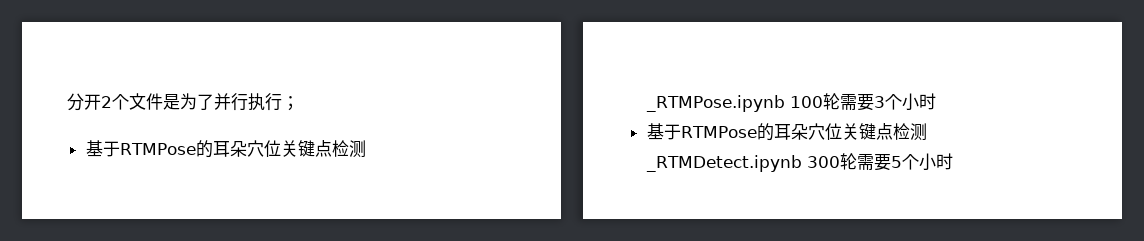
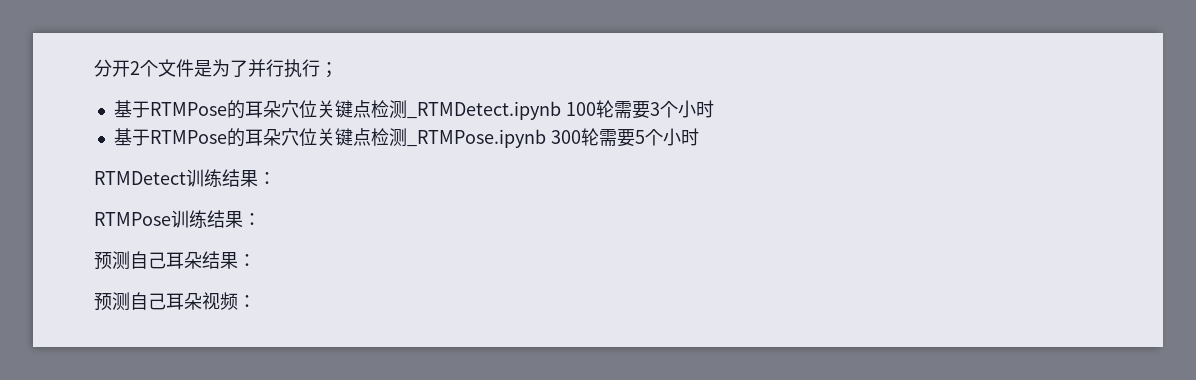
- 基于RTMPose的耳朵穴位关键点检测_RTMPose.ipynb 100轮需要3个小时
+ 基于RTMPose的耳朵穴位关键点检测_RTMDetect.ipynb 100轮需要3个小时
- 基于RTMPose的耳朵穴位关键点检测_RTMDetect.ipynb 300轮需要5个小时
+ 基于RTMPose的耳朵穴位关键点检测_RTMPose.ipynb 300轮需要5个小时
+ RTMDetect训练结果：
+ RTMPose训练结果：
+ 预测自己耳朵结果：
+ 预测自己耳朵视频：

